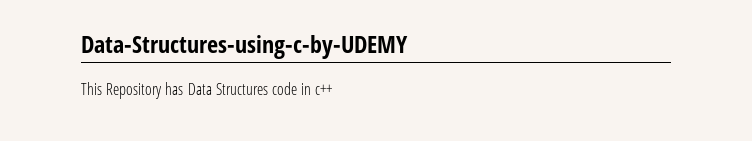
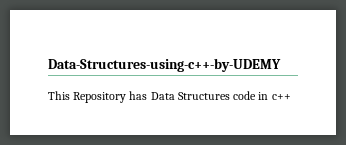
- Data-Structures-using-c-by-UDEMY
+ Data-Structures-using-c++-by-UDEMY

